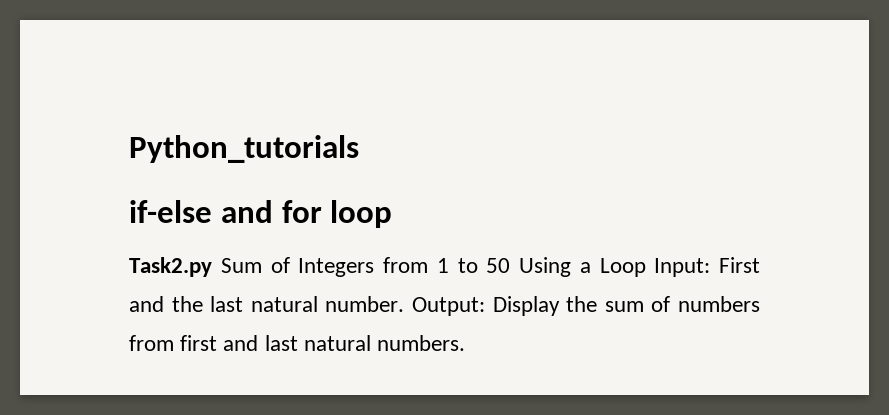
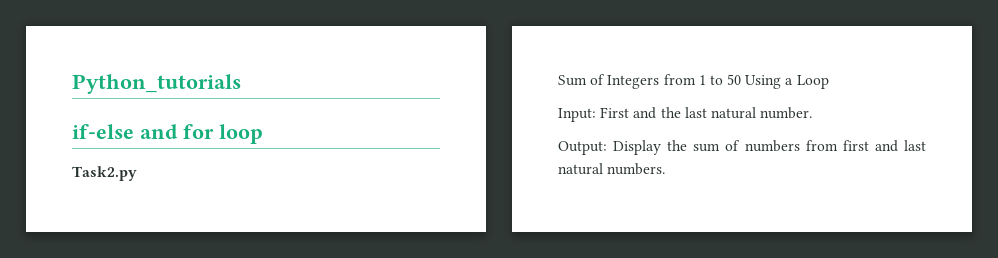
- Task2.py Sum of Integers from 1 to 50 Using a Loop Input: First and the last natural number. Output: Display the sum of numbers from first and last natural numbers.
+ Task2.py
+ Sum of Integers from 1 to 50 Using a Loop
+ Input: First and the last natural number.
+ Output: Display the sum of numbers from first and last natural numbers.

